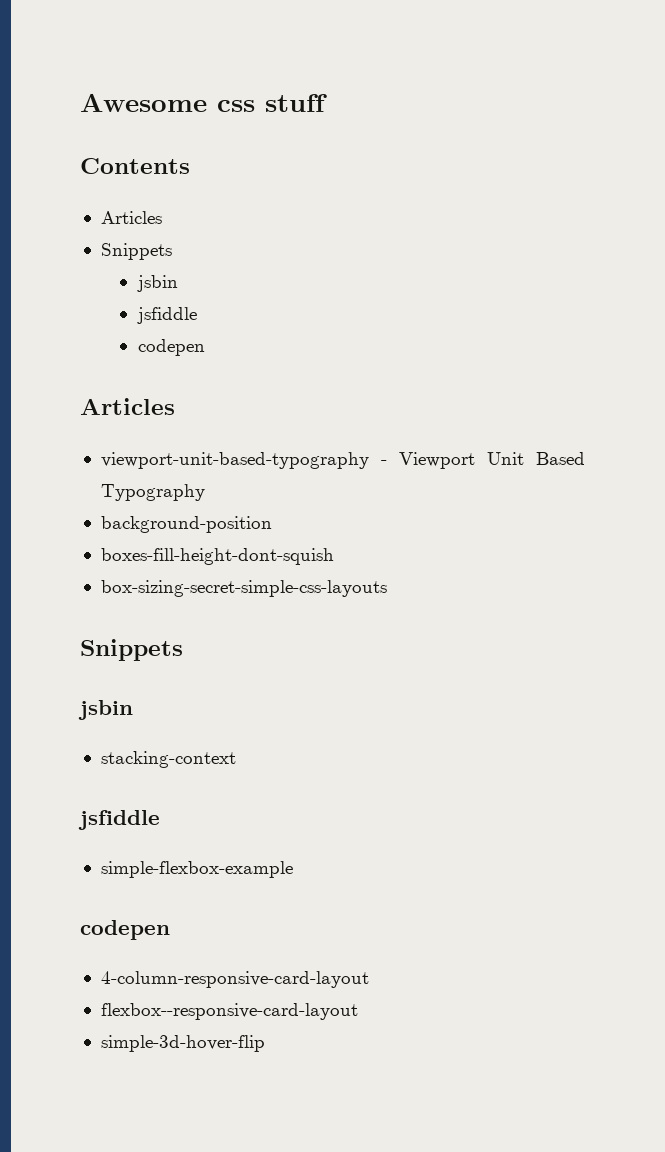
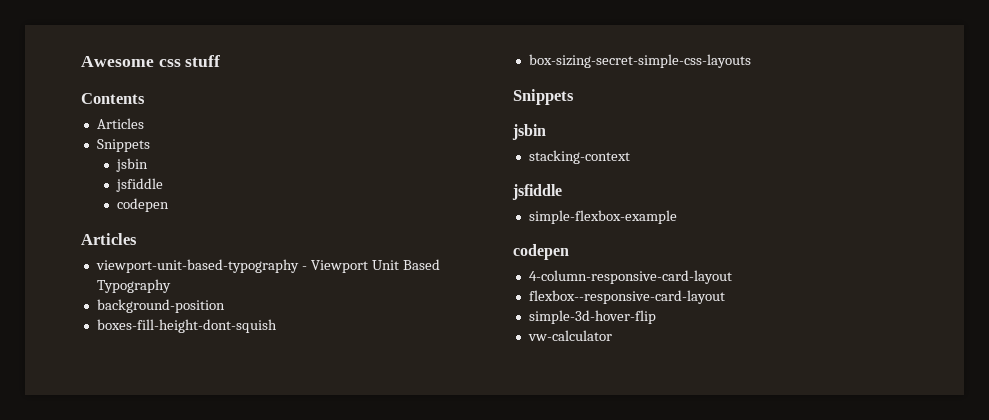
+ vw-calculator

